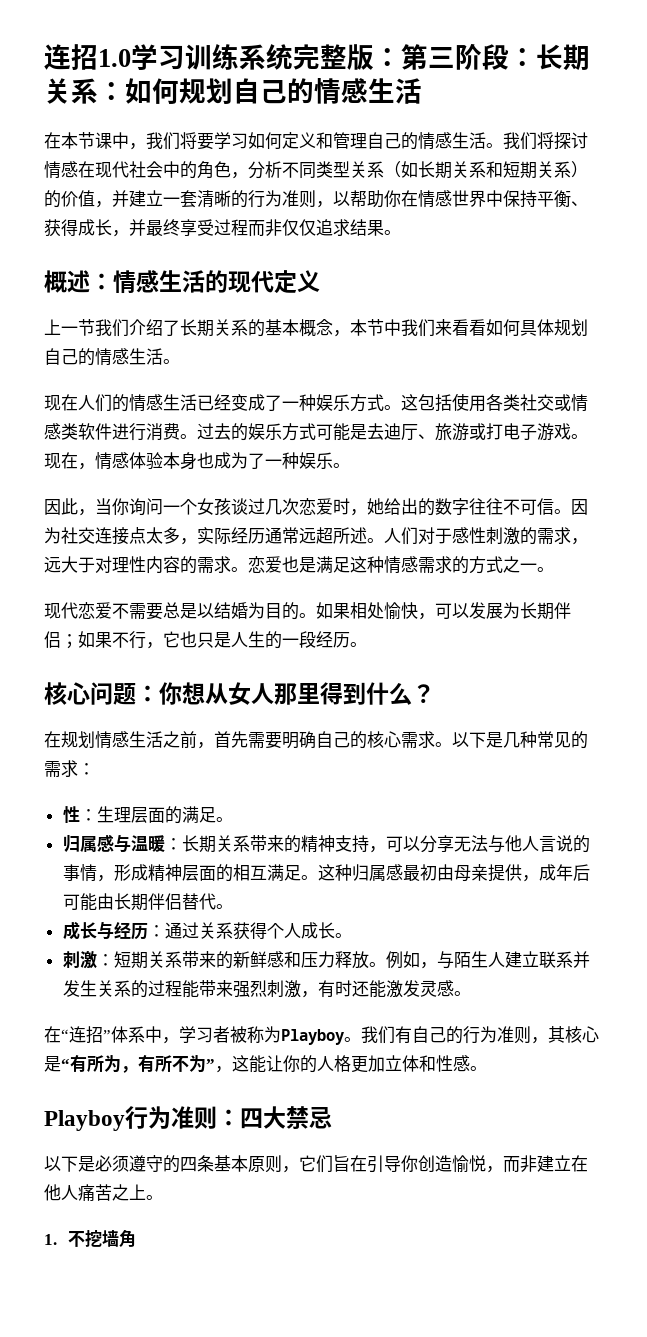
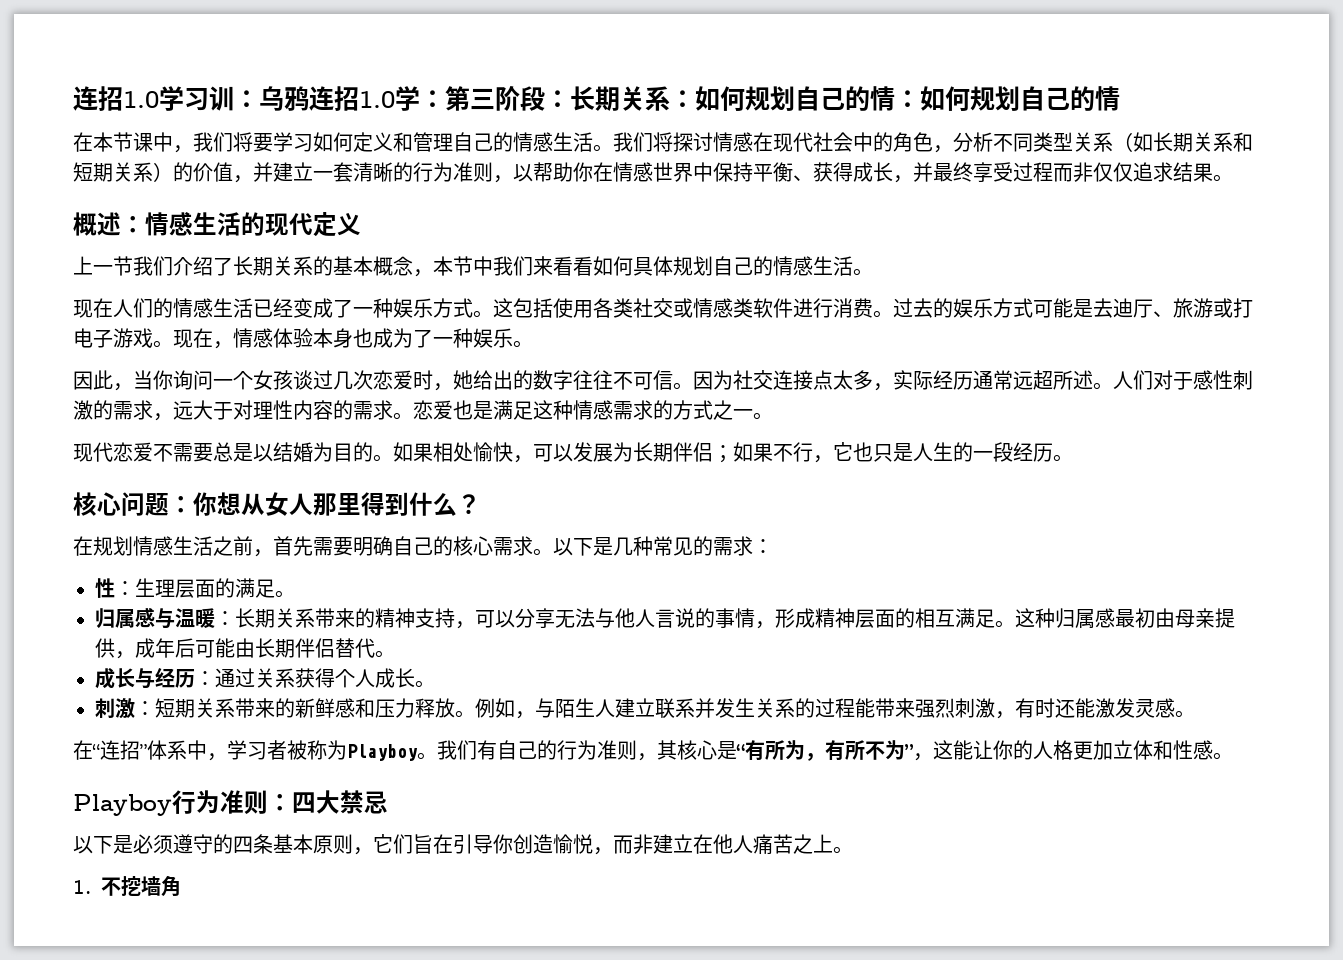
- 连招1.0学习训练系统完整版：第三阶段：长期关系：如何规划自己的情感生活
+ 连招1.0学习训：乌鸦连招1.0学：第三阶段：长期关系：如何规划自己的情：如何规划自己的情

